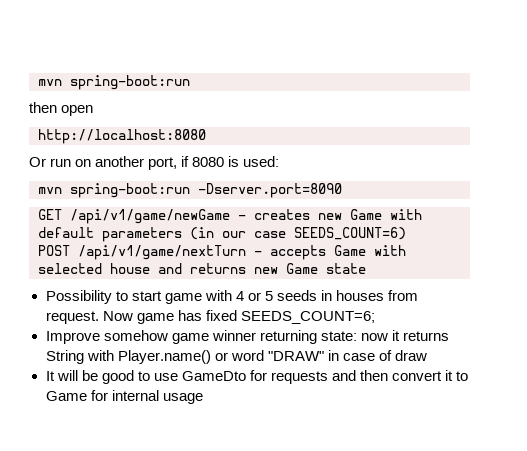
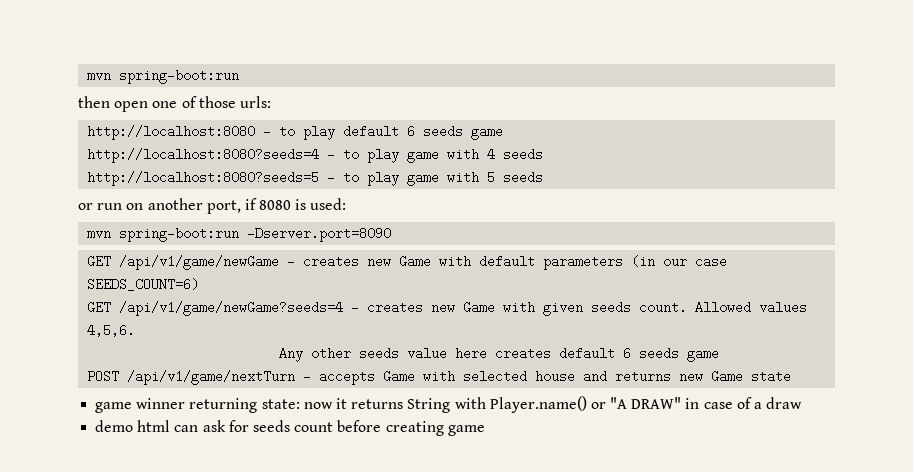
- then open
- http://localhost:8080
- Or run on another port, if 8080 is used:
+ then open one of those urls:
+ http://localhost:8080 - to play default 6 seeds game
+ http://localhost:8080?seeds=4 - to play game with 4 seeds
+ http://localhost:8080?seeds=5 - to play game with 5 seeds
+ or run on another port, if 8080 is used:
+ GET /api/v1/game/newGame?seeds=4 - creates new Game with given seeds count. Allowed values 4,5,6.
+ Any other seeds value here creates default 6 seeds game
- Possibility to start game with 4 or 5 seeds in houses from request. Now game has fixed SEEDS_COUNT=6;
- Improve somehow game winner returning state: now it returns String with Player.name() or word "DRAW" in case of draw
+ game winner returning state: now it returns String with Player.name() or "A DRAW" in case of a draw
- It will be good to use GameDto for requests and then convert it to Game for internal usage
+ demo html can ask for seeds count before creating game

